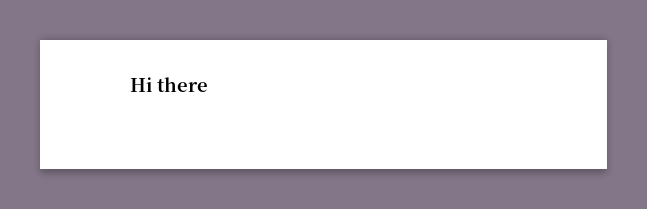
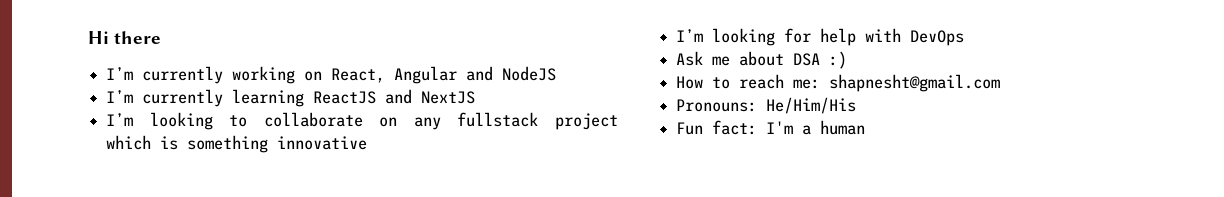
+ I’m currently working on React, Angular and NodeJS
+ I’m currently learning ReactJS and NextJS
+ I’m looking to collaborate on any fullstack project which is something innovative
+ I’m looking for help with DevOps
+ Ask me about DSA :)
+ How to reach me: shapnesht@gmail.com
+ Pronouns: He/Him/His
+ Fun fact: I'm a human

